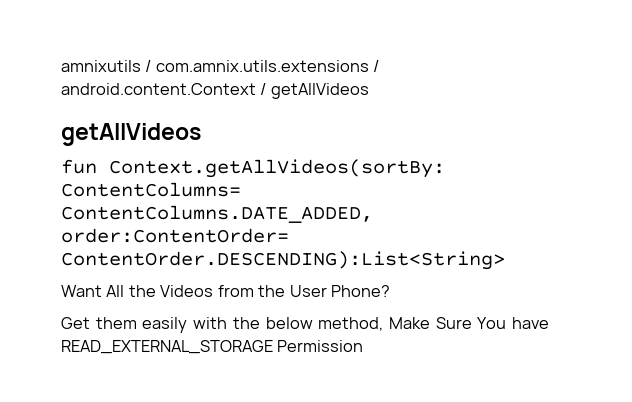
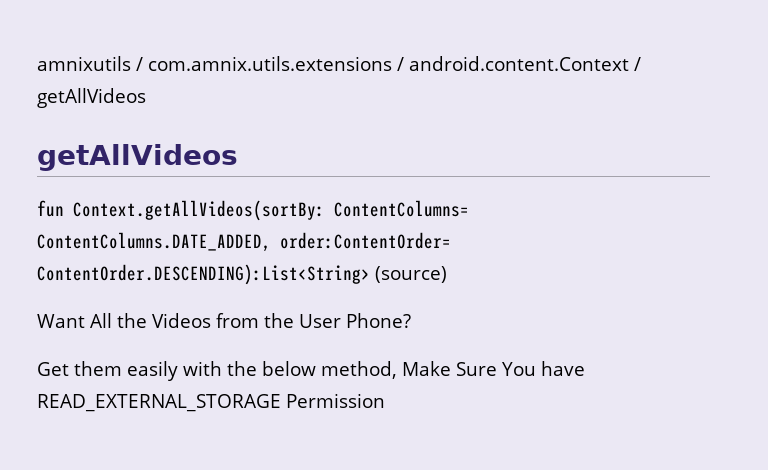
- fun Context.getAllVideos(sortBy: ContentColumns= ContentColumns.DATE_ADDED, order:ContentOrder= ContentOrder.DESCENDING):List<String>
+ fun Context.getAllVideos(sortBy: ContentColumns= ContentColumns.DATE_ADDED, order:ContentOrder= ContentOrder.DESCENDING):List<String> (source)

